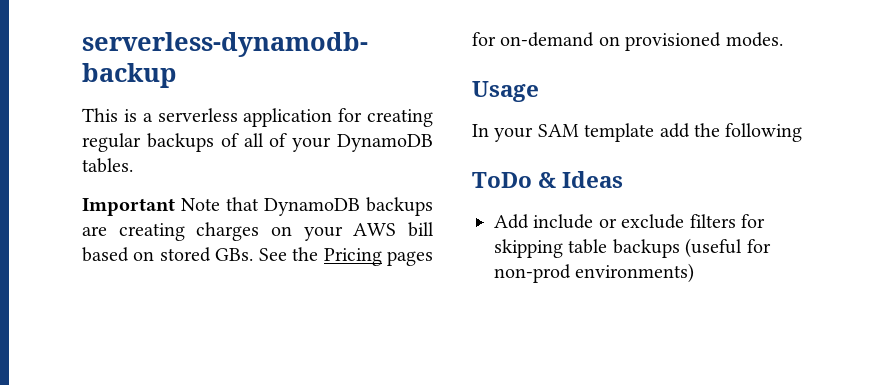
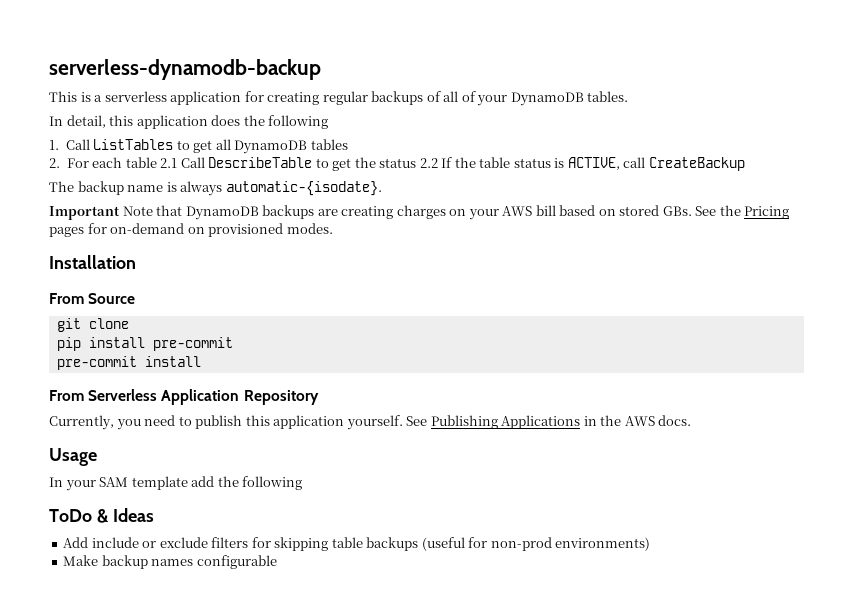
+ In detail, this application does the following
+ 1. Call ListTables to get all DynamoDB tables
+ 2. For each table 2.1 Call DescribeTable to get the status 2.2 If the table status is ACTIVE, call CreateBackup
+ The backup name is always automatic-{isodate}.
+ Installation
+ From Source
+ git clone
+ pip install pre-commit
+ pre-commit install
+ From Serverless Application Repository
+ Currently, you need to publish this application yourself. See Publishing Applications in the AWS docs.
+ Make backup names configurable

